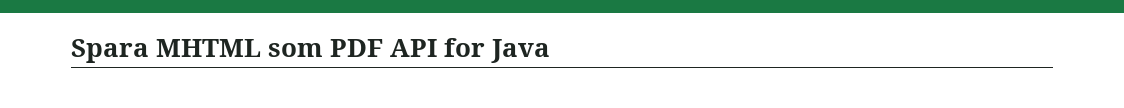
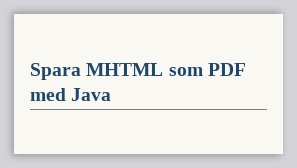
- Spara MHTML som PDF API for Java
+ Spara MHTML som PDF med Java

